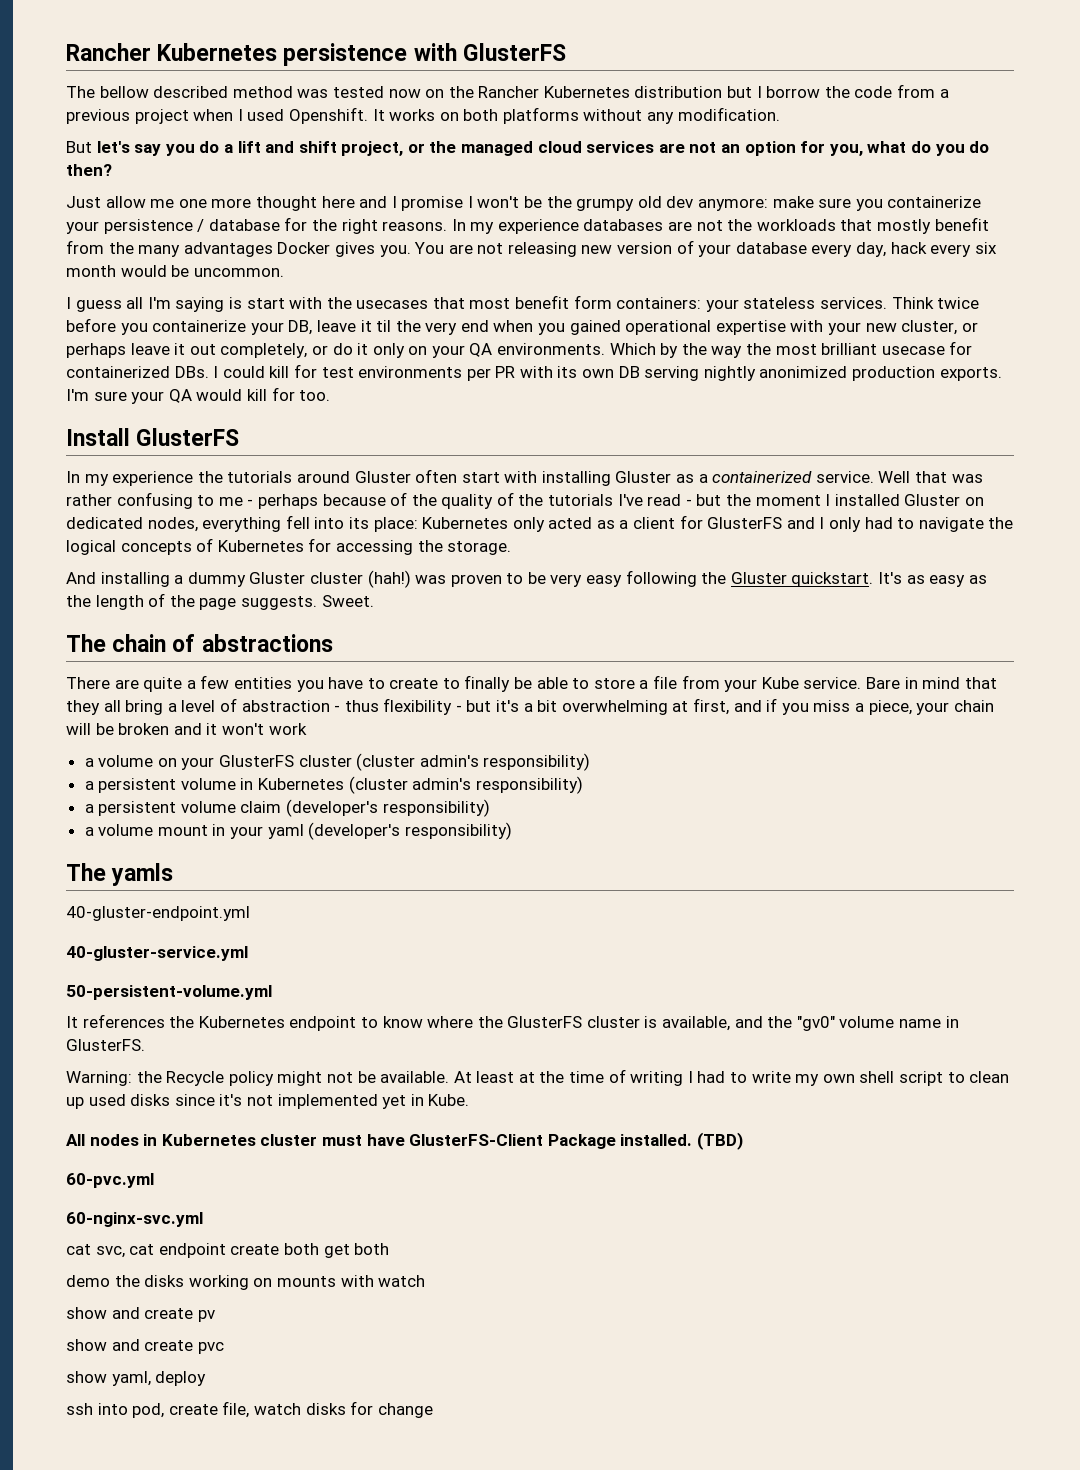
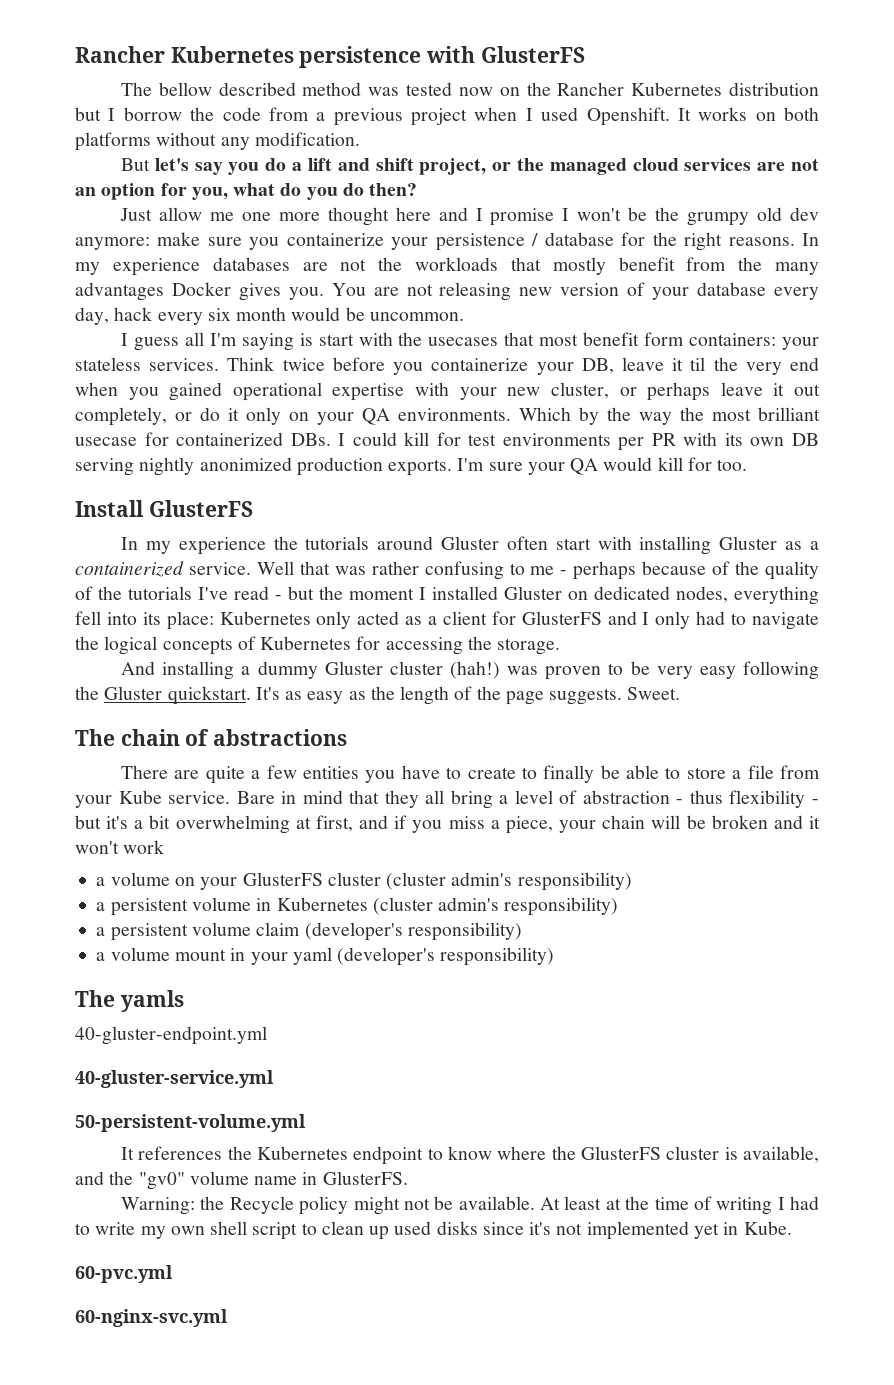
- All nodes in Kubernetes cluster must have GlusterFS-Client Package installed. (TBD)
  60-pvc.yml
  60-nginx-svc.yml
- cat svc, cat endpoint create both get both
- demo the disks working on mounts with watch
- show and create pv
- show and create pvc
- show yaml, deploy
- ssh into pod, create file, watch disks for change

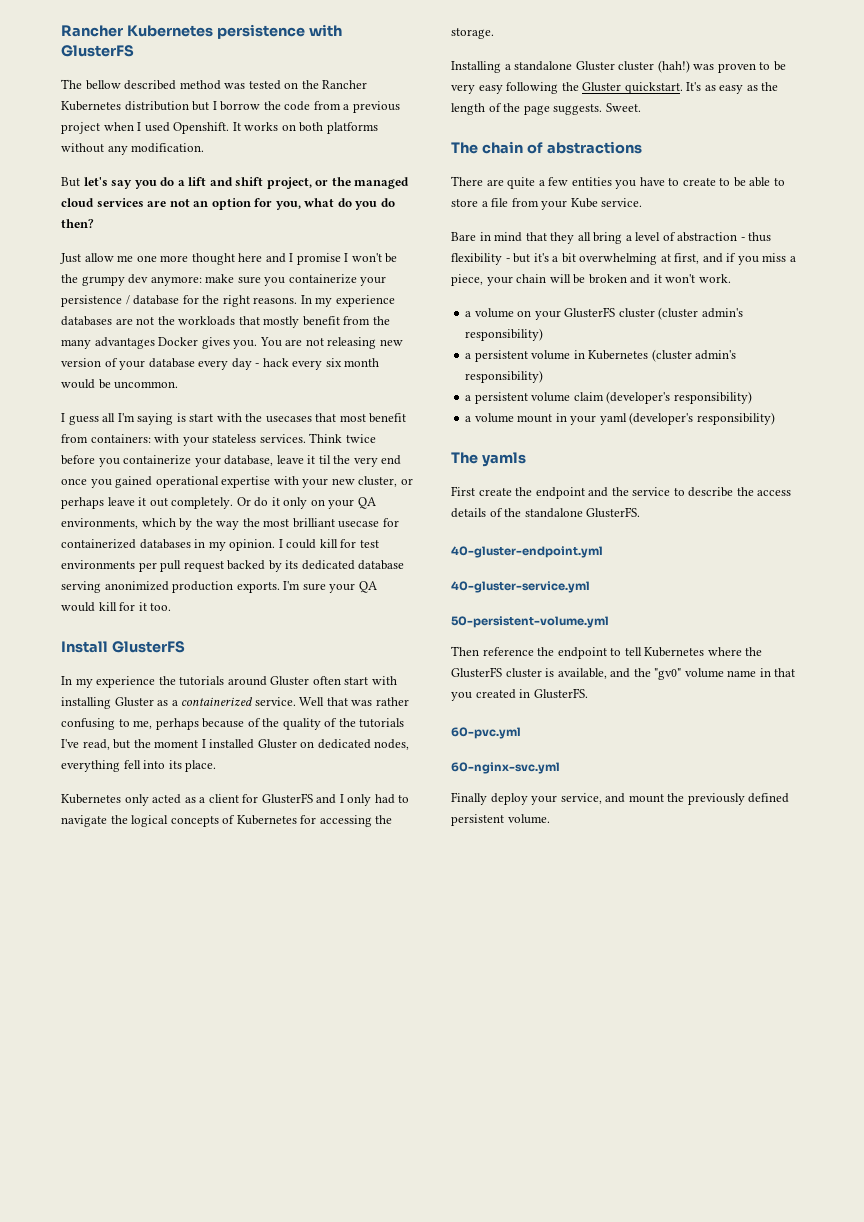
- The bellow described method was tested now on the Rancher Kubernetes distribution but I borrow the code from a previous project when I used Openshift.
+ The bellow described method was tested on the Rancher Kubernetes distribution but I borrow the code from a previous project when I used Openshift.
- Just allow me one more thought here and I promise I won't be the grumpy old dev anymore: make sure you containerize your persistence / database for the right reasons.
+ Just allow me one more thought here and I promise I won't be the grumpy dev anymore: make sure you containerize your persistence / database for the right reasons.
- You are not releasing new version of your database every day, hack every six month would be uncommon.
+ You are not releasing new version of your database every day - hack every six month would be uncommon.
- I guess all I'm saying is start with the usecases that most benefit form containers: your stateless services.
+ I guess all I'm saying is start with the usecases that most benefit from containers: with your stateless services.
- Think twice before you containerize your DB, leave it til the very end when you gained operational expertise with your new cluster, or perhaps leave it out completely, or do it only on your QA environments. Which by the way the most brilliant usecase for containerized DBs. I could kill for test environments per PR with its own DB serving nightly anonimized production exports.
+ Think twice before you containerize your database, leave it til the very end once you gained operational expertise with your new cluster, or perhaps leave it out completely. Or do it only on your QA environments, which by the way the most brilliant usecase for containerized databases in my opinion. I could kill for test environments per pull request backed by its dedicated database serving anonimized production exports.
- I'm sure your QA would kill for too.
+ I'm sure your QA would kill for it too.
- Well that was rather confusing to me - perhaps because of the quality of the tutorials I've read - but the moment I installed Gluster on dedicated nodes, everything fell into its place: Kubernetes only acted as a client for GlusterFS and I only had to navigate the logical concepts of Kubernetes for accessing the storage.
+ Well that was rather confusing to me, perhaps because of the quality of the tutorials I've read, but the moment I installed Gluster on dedicated nodes, everything fell into its place.
+ Kubernetes only acted as a client for GlusterFS and I only had to navigate the logical concepts of Kubernetes for accessing the storage.
- And installing a dummy Gluster cluster (hah!) was proven to be very easy following the Gluster quickstart.
+ Installing a standalone Gluster cluster (hah!) was proven to be very easy following the Gluster quickstart.
- There are quite a few entities you have to create to finally be able to store a file from your Kube service. Bare in mind that they all bring a level of abstraction - thus flexibility - but it's a bit overwhelming at first, and if you miss a piece, your chain will be broken and it won't work
+ There are quite a few entities you have to create to be able to store a file from your Kube service.
+ Bare in mind that they all bring a level of abstraction - thus flexibility - but it's a bit overwhelming at first, and if you miss a piece, your chain will be broken and it won't work.
+ First create the endpoint and the service to describe the access details of the standalone GlusterFS.
  40-gluster-endpoint.yml
  40-gluster-service.yml
  50-persistent-volume.yml
- It references the Kubernetes endpoint to know where the GlusterFS cluster is available, and the "gv0" volume name in GlusterFS.
- Warning: the Recycle policy might not be available. At least at the time of writing I had to write my own shell script to clean up used disks since it's not implemented yet in Kube.
+ Then reference the endpoint to tell Kubernetes where the GlusterFS cluster is available, and the "gv0" volume name in that you created in GlusterFS.
  60-pvc.yml
  60-nginx-svc.yml
+ Finally deploy your service, and mount the previously defined persistent volume.

